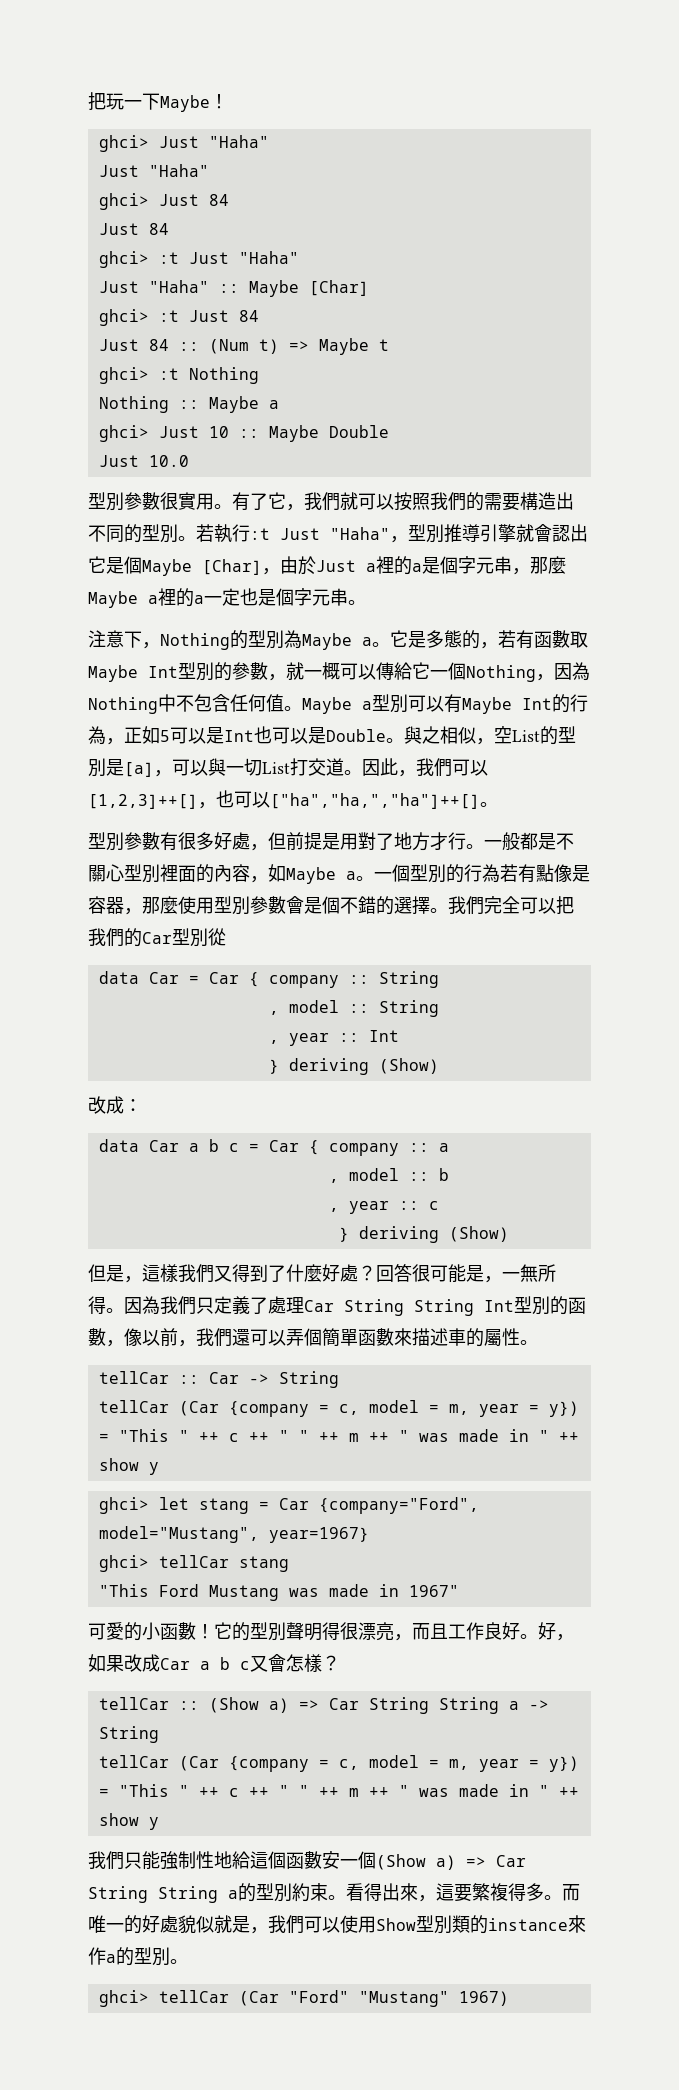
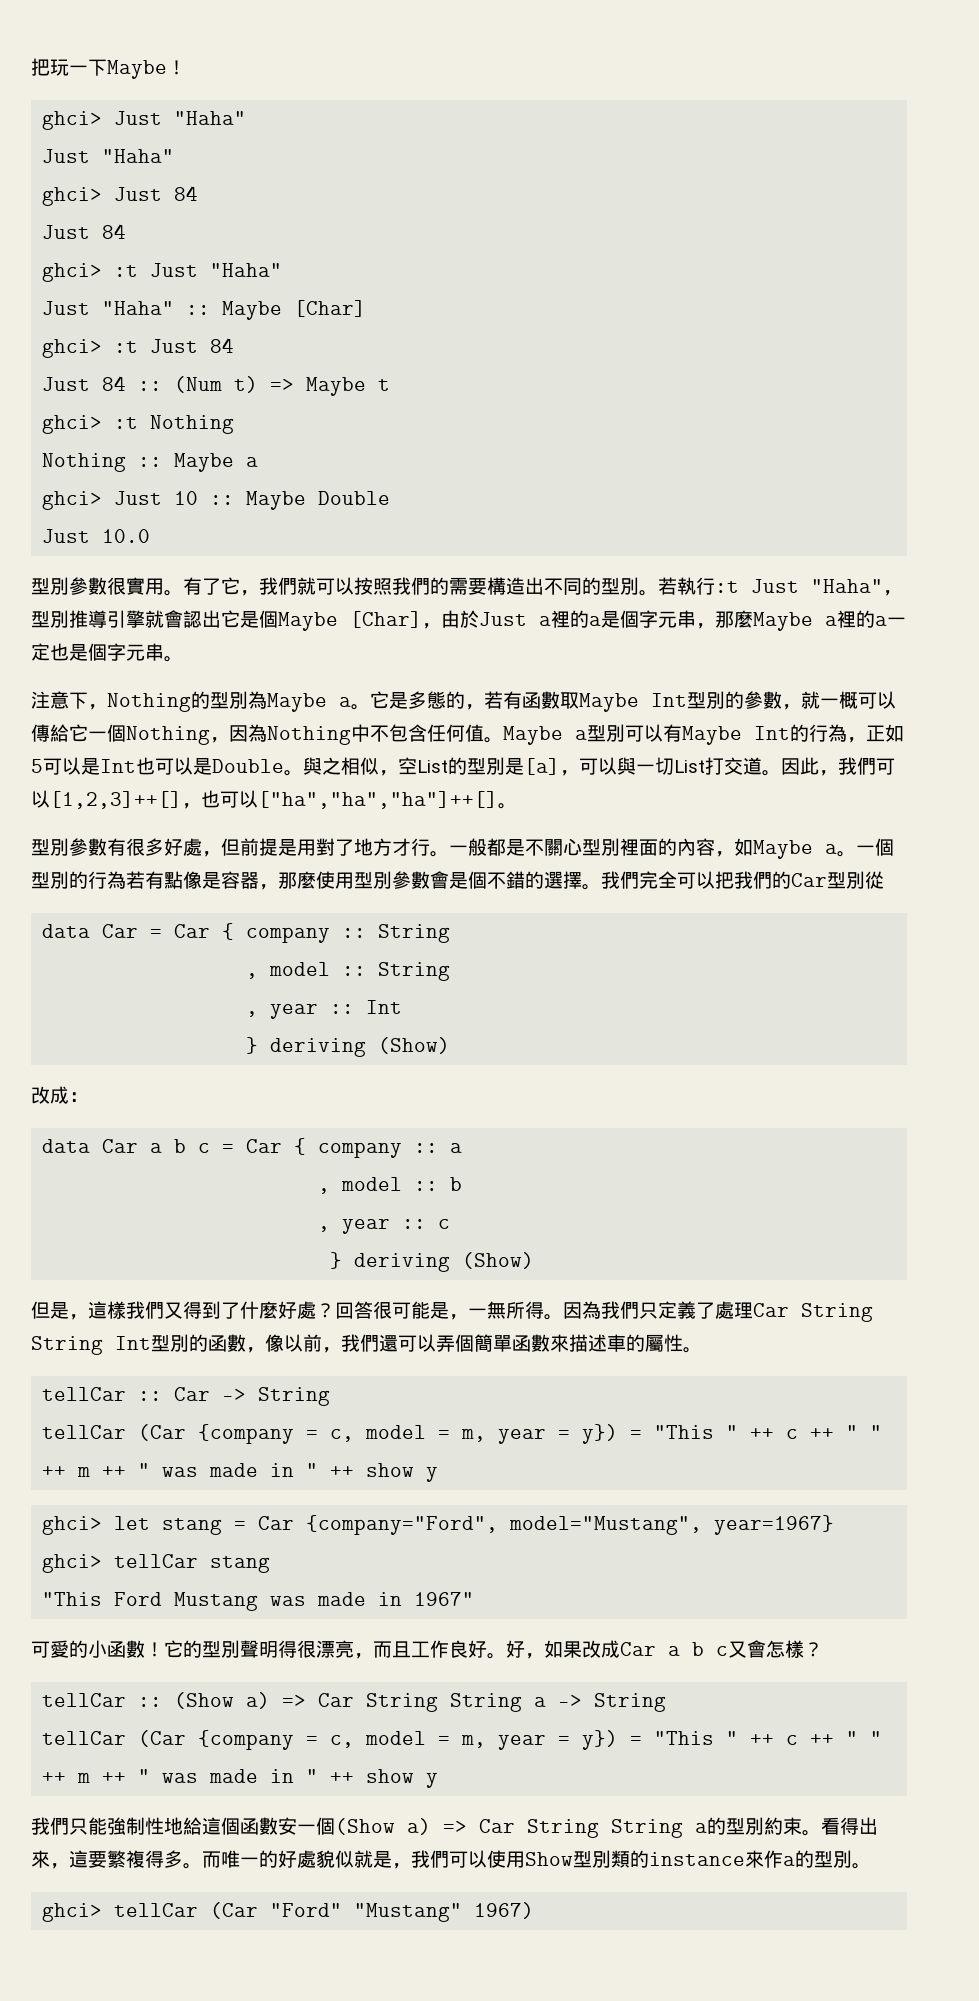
- 因此，我們可以[1,2,3]++[]，也可以["ha","ha,","ha"]++[]。
+ 因此，我們可以[1,2,3]++[]，也可以["ha","ha","ha"]++[]。

